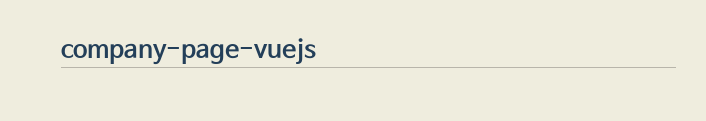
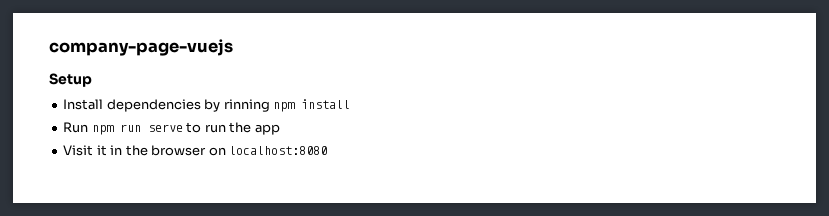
+ Setup
+ Install dependencies by rinning npm install
+ Run npm run serve to run the app
+ Visit it in the browser on localhost:8080

